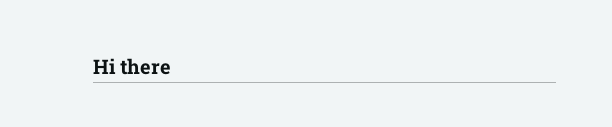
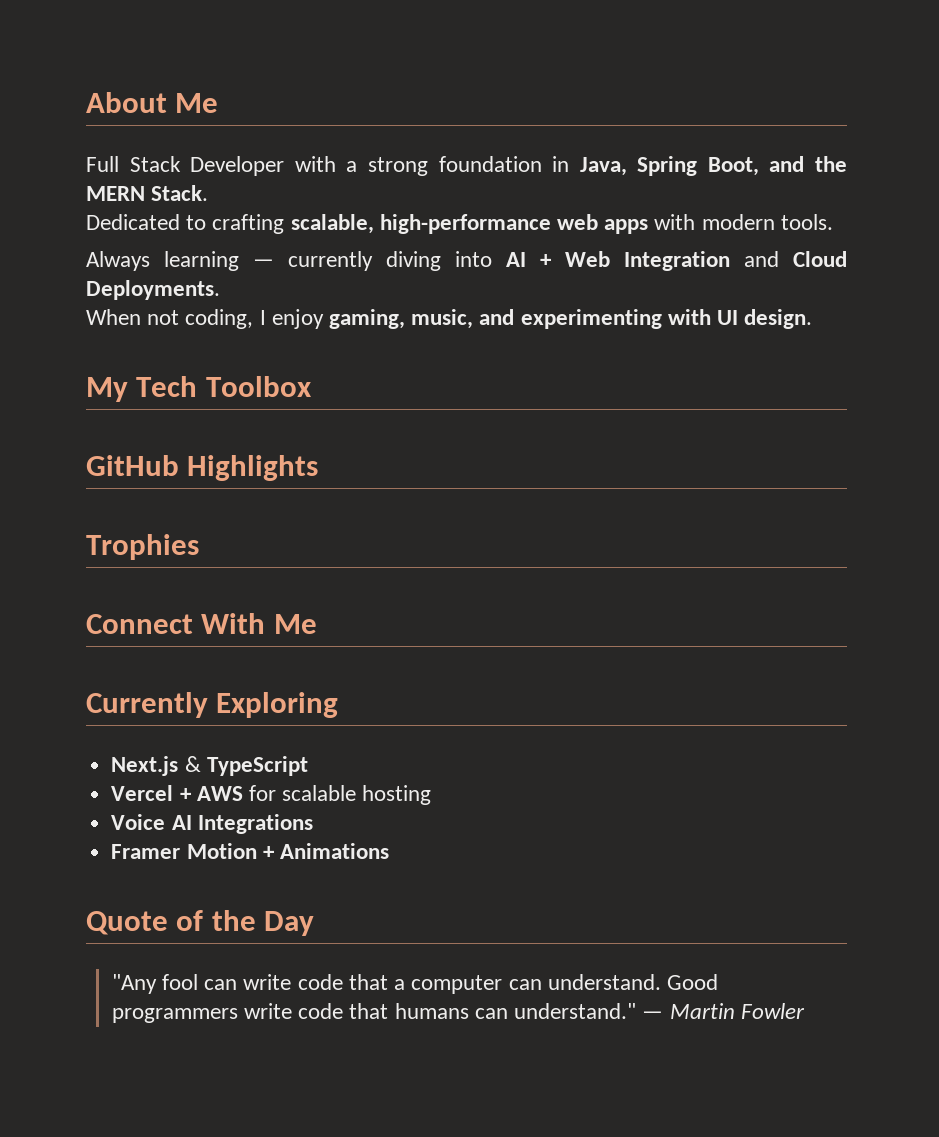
- Hi there
+ About Me
+ Full Stack Developer with a strong foundation in Java, Spring Boot, and the MERN Stack.
+ Dedicated to crafting scalable, high-performance web apps with modern tools.
+ Always learning — currently diving into AI + Web Integration and Cloud Deployments.
+ When not coding, I enjoy gaming, music, and experimenting with UI design.
+ My Tech Toolbox
+ GitHub Highlights
+ Trophies
+ Connect With Me
+ Currently Exploring
+ Next.js & TypeScript
+ Vercel + AWS for scalable hosting
+ Voice AI Integrations
+ Framer Motion + Animations
+ Quote of the Day
+ "Any fool can write code that a computer can understand. Good programmers write code that humans can understand." — Martin Fowler

